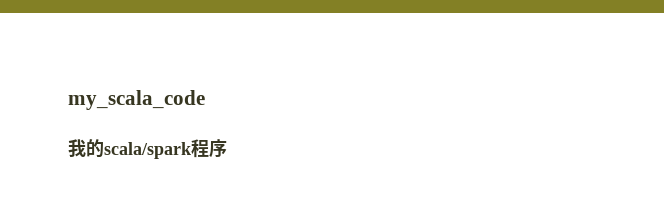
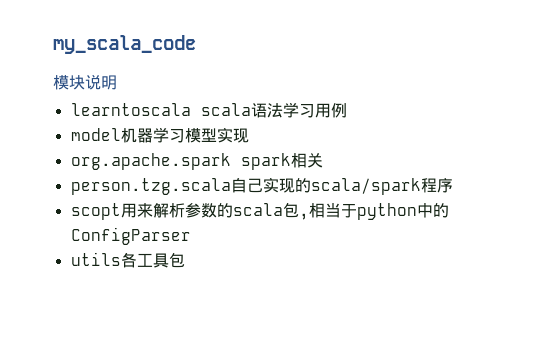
- 我的scala/spark程序
+ 模块说明
+ learntoscala scala语法学习用例
+ model机器学习模型实现
+ org.apache.spark spark相关
+ person.tzg.scala自己实现的scala/spark程序
+ scopt用来解析参数的scala包,相当于python中的ConfigParser
+ utils各工具包

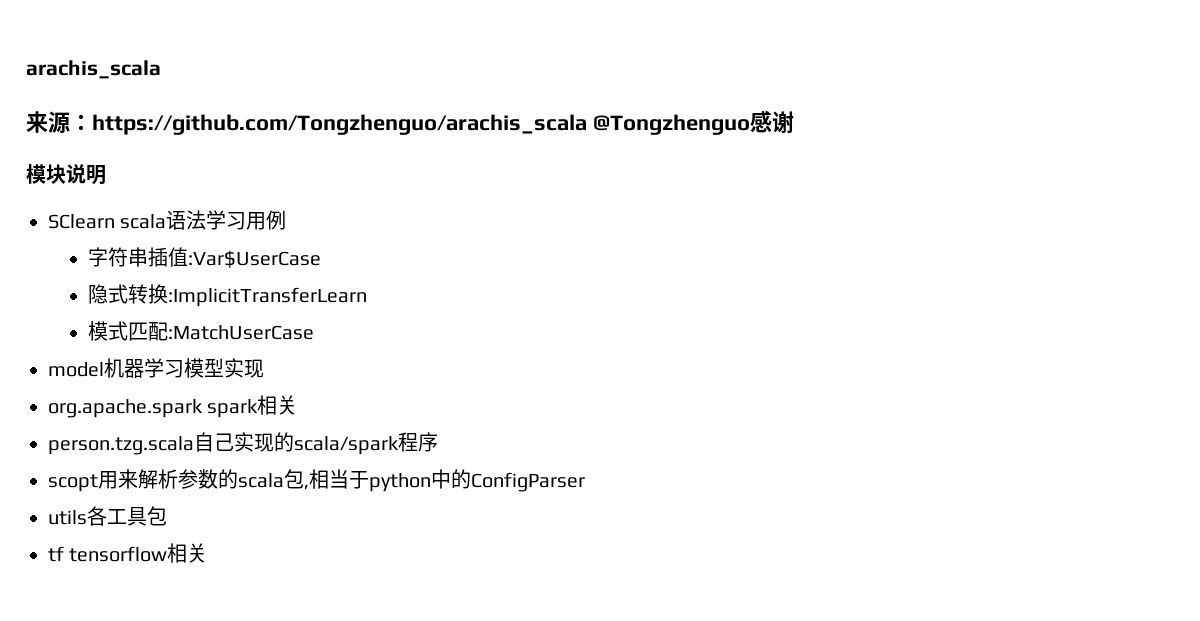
- my_scala_code
+ arachis_scala
+ 来源：https://github.com/Tongzhenguo/arachis_scala @Tongzhenguo感谢
- learntoscala scala语法学习用例
+ SClearn scala语法学习用例
+ 字符串插值:Var$UserCase
+ 隐式转换:ImplicitTransferLearn
+ 模式匹配:MatchUserCase
+ tf tensorflow相关

